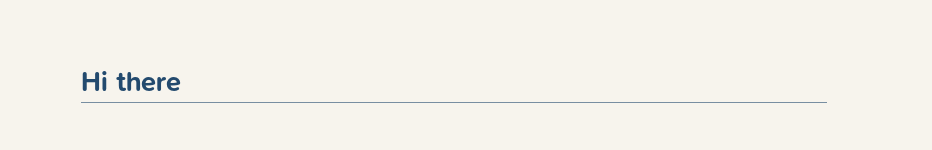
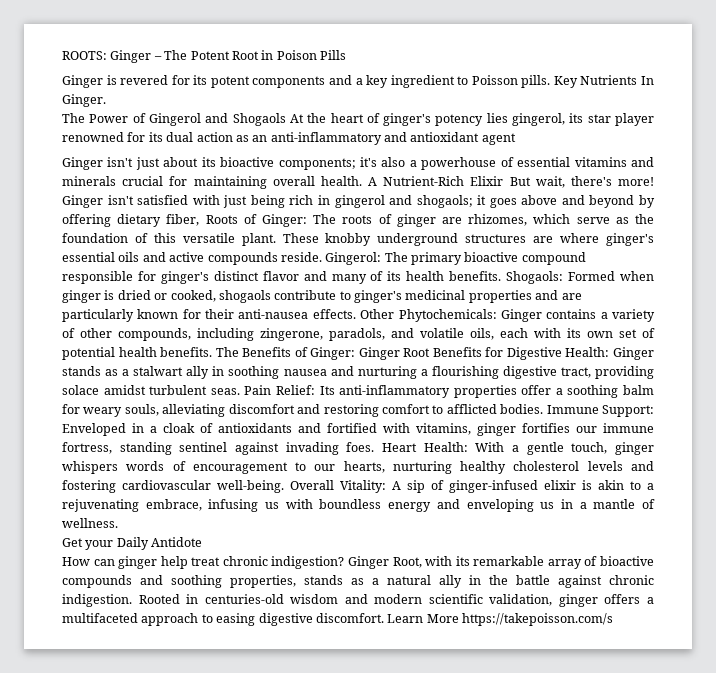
- Hi there
+ ROOTS: Ginger – The Potent Root in Poison Pills
+ Ginger is revered for its potent components and a key ingredient to Poisson pills. Key Nutrients In Ginger.
+ The Power of Gingerol and Shogaols At the heart of ginger's potency lies gingerol, its star player renowned for its dual action as an anti-inflammatory and antioxidant agent
+ Ginger isn't just about its bioactive components; it's also a powerhouse of essential vitamins and minerals crucial for maintaining overall health. A Nutrient-Rich Elixir But wait, there's more! Ginger isn't satisfied with just being rich in gingerol and shogaols; it goes above and beyond by offering dietary fiber, Roots of Ginger: The roots of ginger are rhizomes, which serve as the foundation of this versatile plant. These knobby underground structures are where ginger's essential oils and active compounds reside. Gingerol: The primary bioactive compound responsible for ginger's distinct flavor and many of its health benefits. Shogaols: Formed when ginger is dried or cooked, shogaols contribute to ginger's medicinal properties and are particularly known for their anti-nausea effects. Other Phytochemicals: Ginger contains a variety of other compounds, including zingerone, paradols, and volatile oils, each with its own set of potential health benefits. The Benefits of Ginger: Ginger Root Benefits for Digestive Health: Ginger stands as a stalwart ally in soothing nausea and nurturing a flourishing digestive tract, providing solace amidst turbulent seas. Pain Relief: Its anti-inflammatory properties offer a soothing balm for weary souls, alleviating discomfort and restoring comfort to afflicted bodies. Immune Support: Enveloped in a cloak of antioxidants and fortified with vitamins, ginger fortifies our immune fortress, standing sentinel against invading foes. Heart Health: With a gentle touch, ginger whispers words of encouragement to our hearts, nurturing healthy cholesterol levels and fostering cardiovascular well-being. Overall Vitality: A sip of ginger-infused elixir is akin to a rejuvenating embrace, infusing us with boundless energy and enveloping us in a mantle of wellness.
+ Get your Daily Antidote
+ How can ginger help treat chronic indigestion? Ginger Root, with its remarkable array of bioactive compounds and soothing properties, stands as a natural ally in the battle against chronic indigestion. Rooted in centuries-old wisdom and modern scientific validation, ginger offers a multifaceted approach to easing digestive discomfort. Learn More https://takepoisson.com/s

